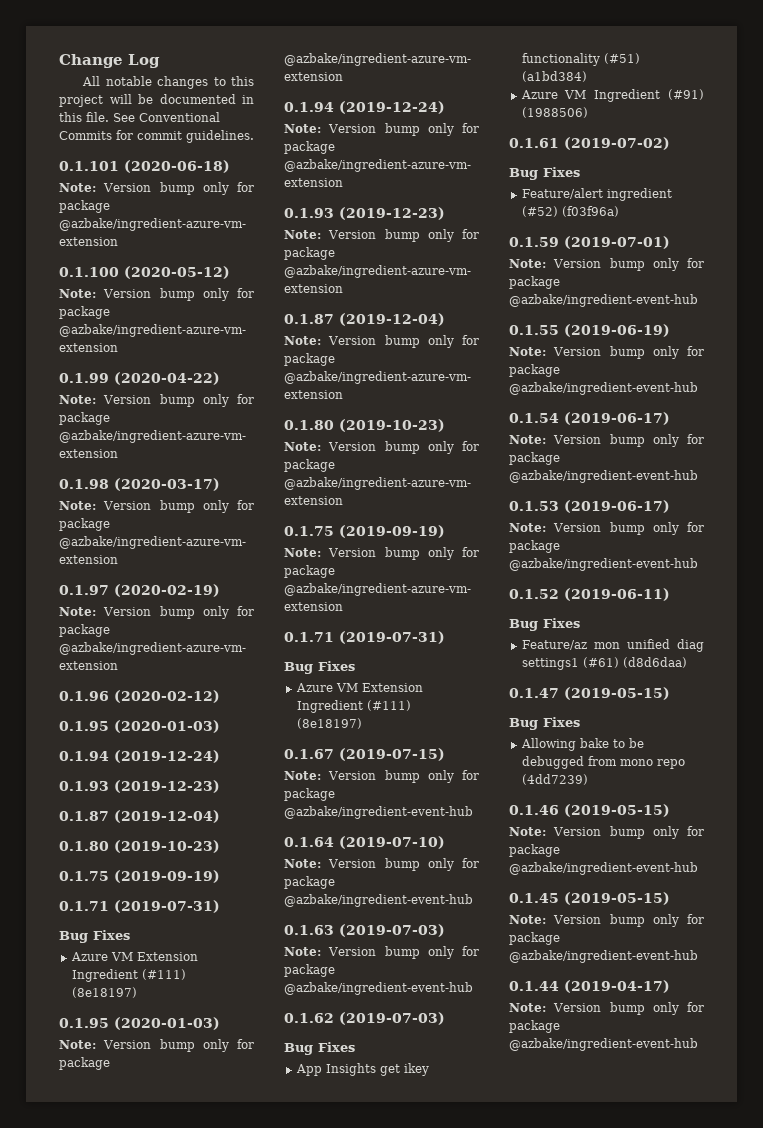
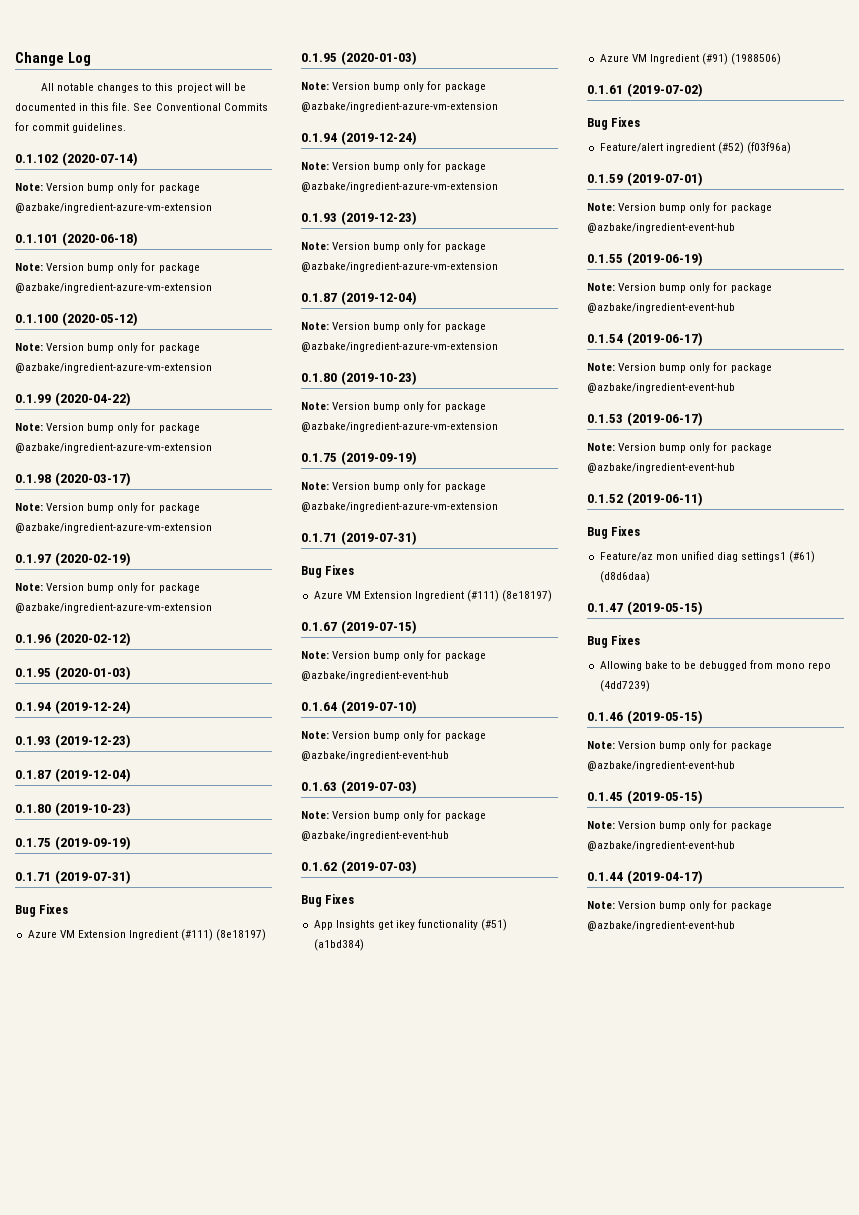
+ 0.1.102 (2020-07-14)
+ Note: Version bump only for package @azbake/ingredient-azure-vm-extension

